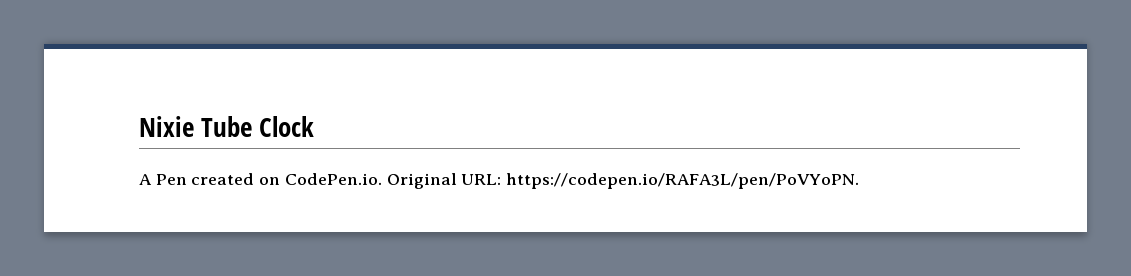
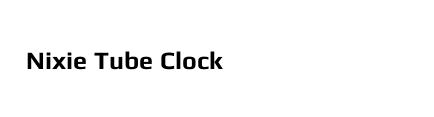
- A Pen created on CodePen.io. Original URL: https://codepen.io/RAFA3L/pen/PoVYoPN.

